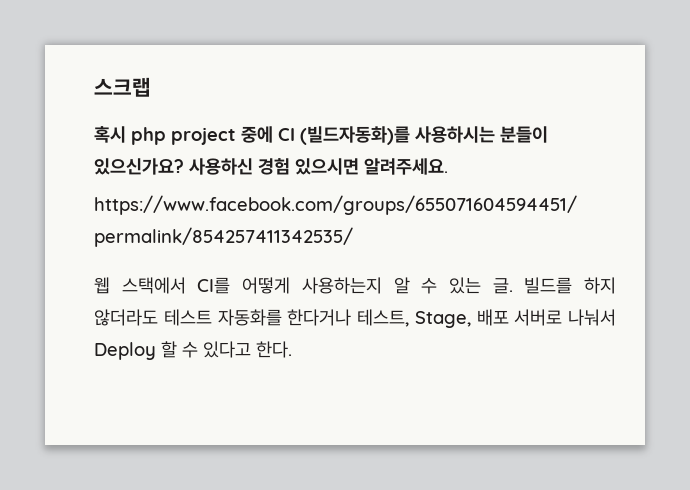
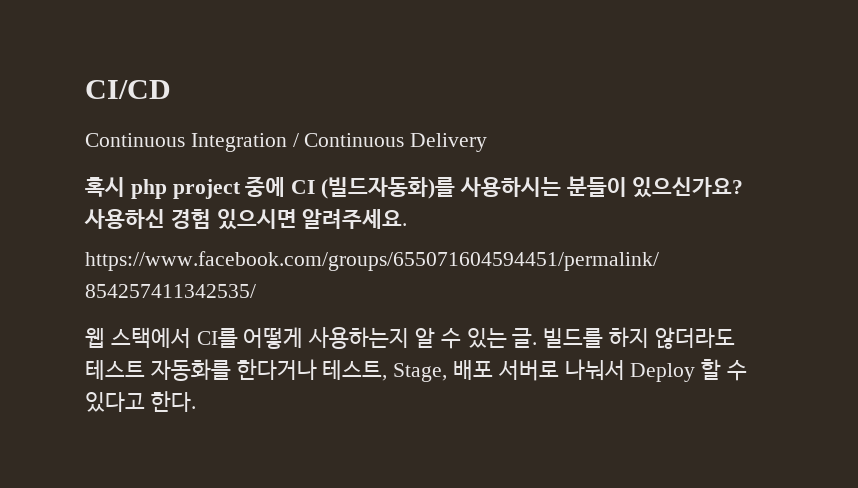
- 스크랩
+ CI/CD
+ Continuous Integration / Continuous Delivery

